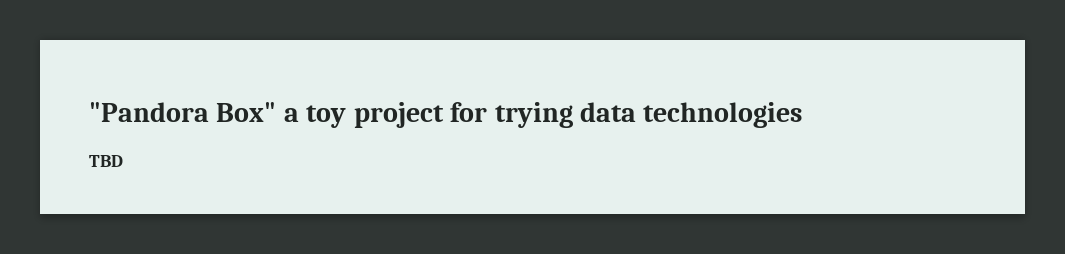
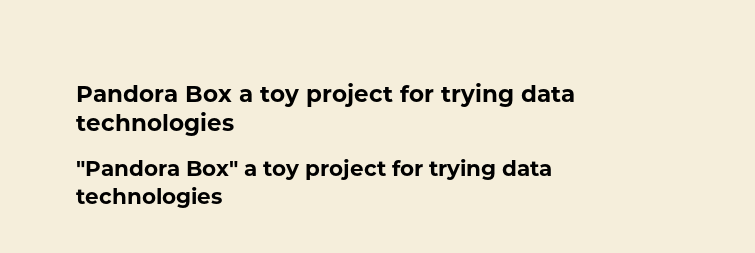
+ Pandora Box a toy project for trying data technologies
- TBD

